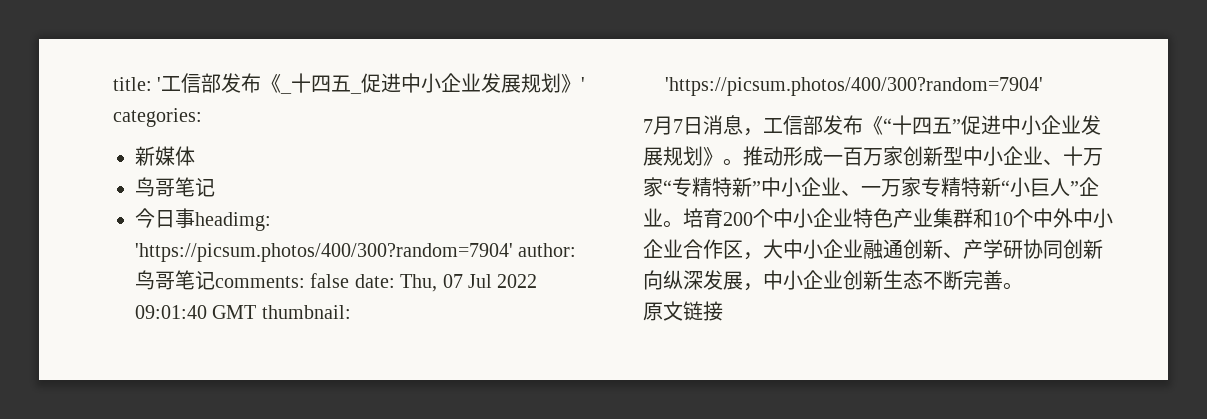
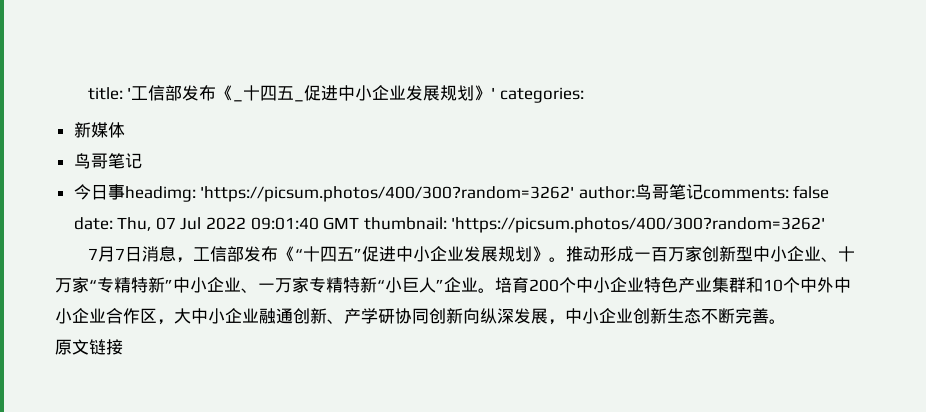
- 今日事headimg: 'https://picsum.photos/400/300?random=7904' author:鸟哥笔记comments: false date: Thu, 07 Jul 2022 09:01:40 GMT thumbnail: 'https://picsum.photos/400/300?random=7904'
+ 今日事headimg: 'https://picsum.photos/400/300?random=3262' author:鸟哥笔记comments: false date: Thu, 07 Jul 2022 09:01:40 GMT thumbnail: 'https://picsum.photos/400/300?random=3262'

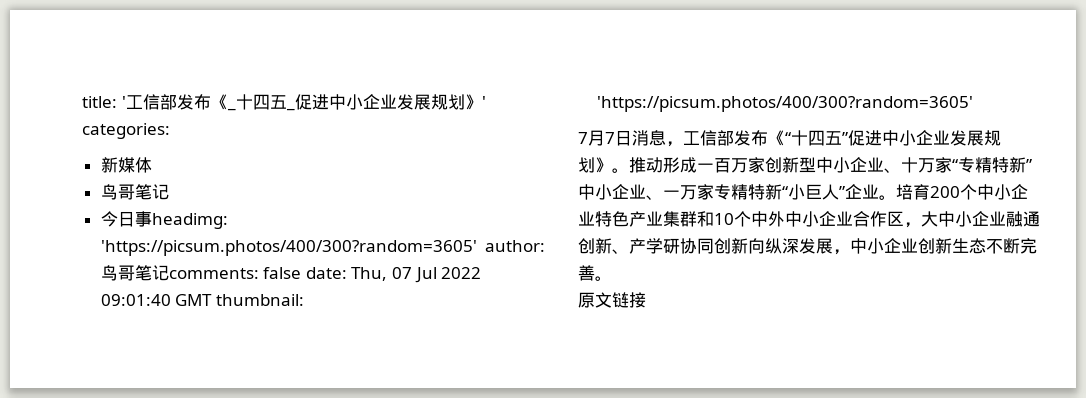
- 今日事headimg: 'https://picsum.photos/400/300?random=3262' author:鸟哥笔记comments: false date: Thu, 07 Jul 2022 09:01:40 GMT thumbnail: 'https://picsum.photos/400/300?random=3262'
+ 今日事headimg: 'https://picsum.photos/400/300?random=3605' author:鸟哥笔记comments: false date: Thu, 07 Jul 2022 09:01:40 GMT thumbnail: 'https://picsum.photos/400/300?random=3605'

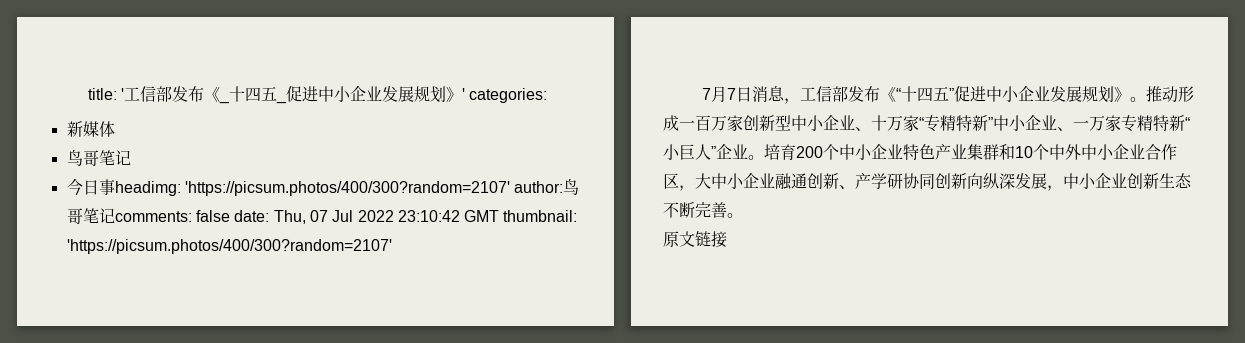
- 今日事headimg: 'https://picsum.photos/400/300?random=3605' author:鸟哥笔记comments: false date: Thu, 07 Jul 2022 09:01:40 GMT thumbnail: 'https://picsum.photos/400/300?random=3605'
+ 今日事headimg: 'https://picsum.photos/400/300?random=2107' author:鸟哥笔记comments: false date: Thu, 07 Jul 2022 23:10:42 GMT thumbnail: 'https://picsum.photos/400/300?random=2107'

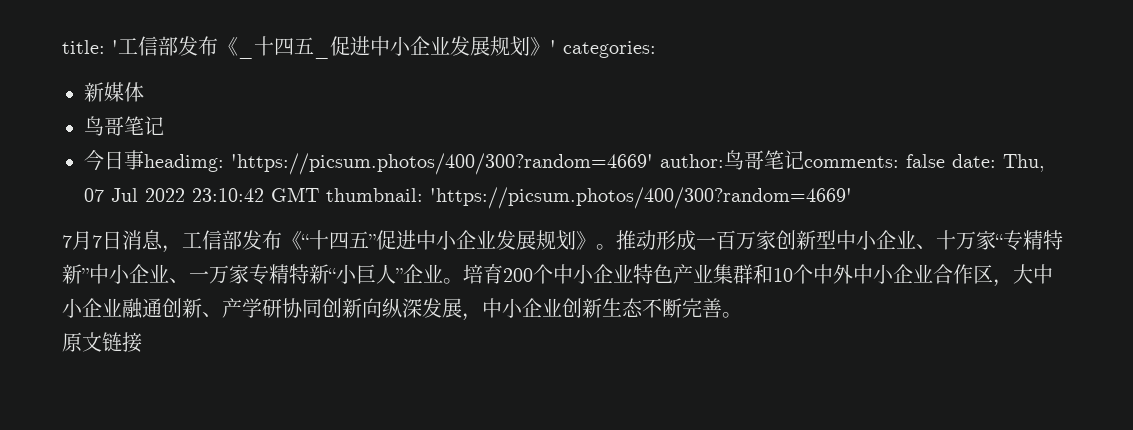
- 今日事headimg: 'https://picsum.photos/400/300?random=2107' author:鸟哥笔记comments: false date: Thu, 07 Jul 2022 23:10:42 GMT thumbnail: 'https://picsum.photos/400/300?random=2107'
+ 今日事headimg: 'https://picsum.photos/400/300?random=4669' author:鸟哥笔记comments: false date: Thu, 07 Jul 2022 23:10:42 GMT thumbnail: 'https://picsum.photos/400/300?random=4669'

